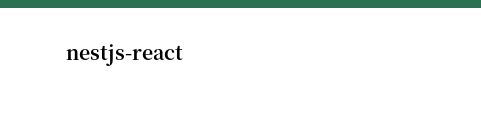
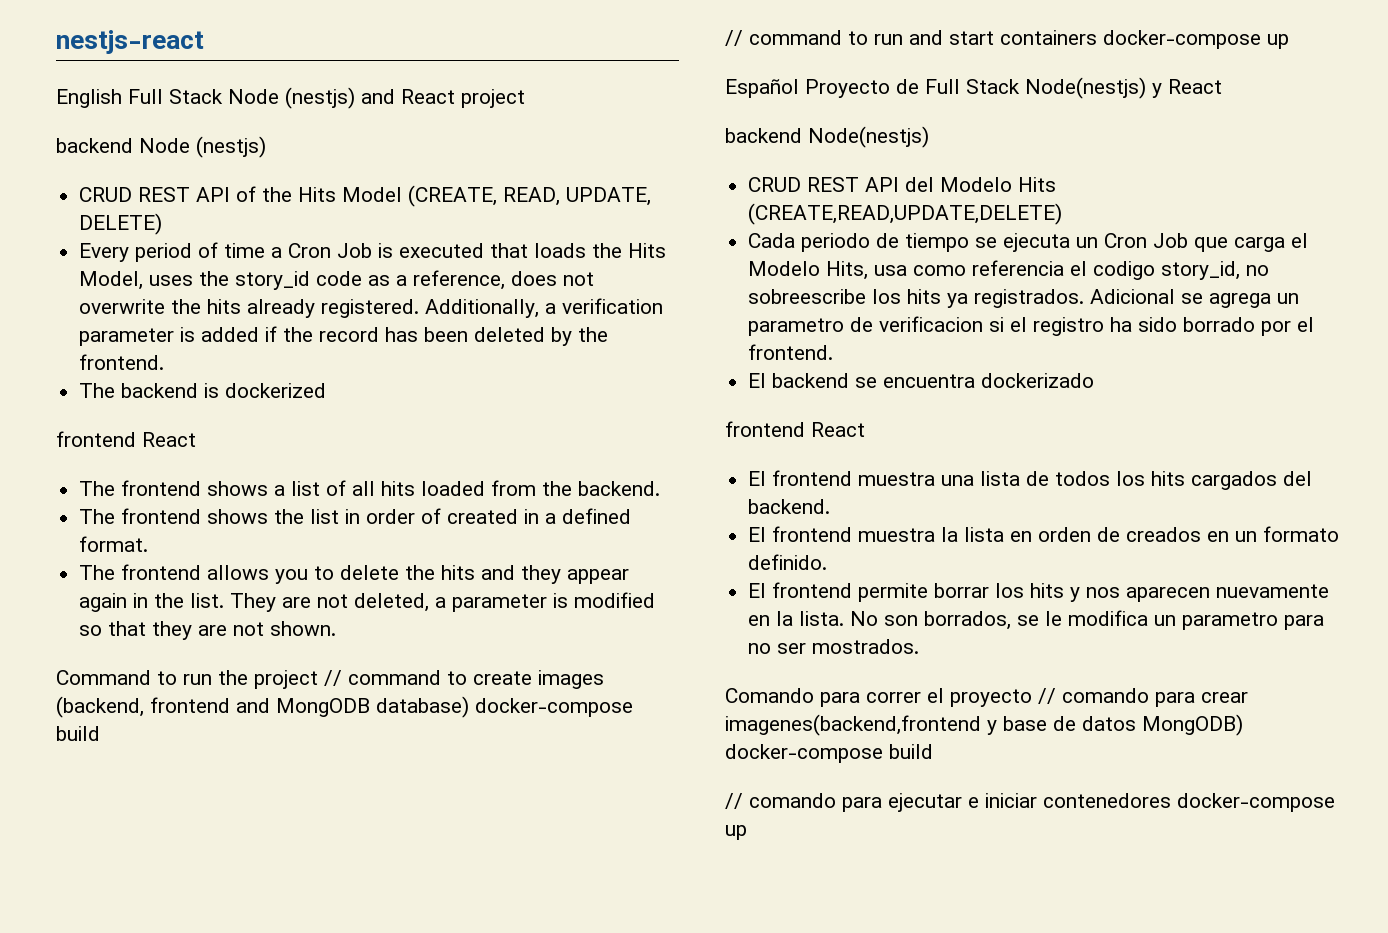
+ English Full Stack Node (nestjs) and React project
+ backend Node (nestjs)
+ CRUD REST API of the Hits Model (CREATE, READ, UPDATE, DELETE)
+ Every period of time a Cron Job is executed that loads the Hits Model, uses the story_id code as a reference, does not overwrite the hits already registered. Additionally, a verification parameter is added if the record has been deleted by the frontend.
+ The backend is dockerized
+ frontend React
+ The frontend shows a list of all hits loaded from the backend.
+ The frontend shows the list in order of created in a defined format.
+ The frontend allows you to delete the hits and they appear again in the list. They are not deleted, a parameter is modified so that they are not shown.
+ Command to run the project // command to create images (backend, frontend and MongODB database) docker-compose build
+ // command to run and start containers docker-compose up
+ Español Proyecto de Full Stack Node(nestjs) y React
+ backend Node(nestjs)
+ CRUD REST API del Modelo Hits (CREATE,READ,UPDATE,DELETE)
+ Cada periodo de tiempo se ejecuta un Cron Job que carga el Modelo Hits, usa como referencia el codigo story_id, no sobreescribe los hits ya registrados. Adicional se agrega un parametro de verificacion si el registro ha sido borrado por el frontend.
+ El backend se encuentra dockerizado
+ frontend React
+ El frontend muestra una lista de todos los hits cargados del backend.
+ El frontend muestra la lista en orden de creados en un formato definido.
+ El frontend permite borrar los hits y nos aparecen nuevamente en la lista. No son borrados, se le modifica un parametro para no ser mostrados.
+ Comando para correr el proyecto // comando para crear imagenes(backend,frontend y base de datos MongODB) docker-compose build
+ // comando para ejecutar e iniciar contenedores docker-compose up

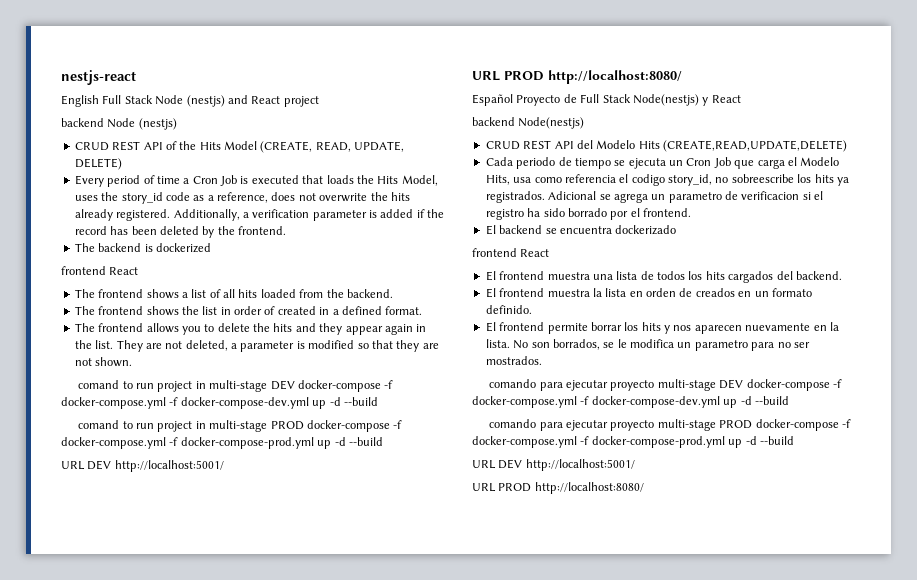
- Command to run the project // command to create images (backend, frontend and MongODB database) docker-compose build
- // command to run and start containers docker-compose up
+ comand to run project in multi-stage DEV docker-compose -f docker-compose.yml -f docker-compose-dev.yml up -d --build
+ comand to run project in multi-stage PROD docker-compose -f docker-compose.yml -f docker-compose-prod.yml up -d --build
+ URL DEV http://localhost:5001/
+ URL PROD http://localhost:8080/
- Comando para correr el proyecto // comando para crear imagenes(backend,frontend y base de datos MongODB) docker-compose build
- // comando para ejecutar e iniciar contenedores docker-compose up
+ comando para ejecutar proyecto multi-stage DEV docker-compose -f docker-compose.yml -f docker-compose-dev.yml up -d --build
+ comando para ejecutar proyecto multi-stage PROD docker-compose -f docker-compose.yml -f docker-compose-prod.yml up -d --build
+ URL DEV http://localhost:5001/
+ URL PROD http://localhost:8080/

